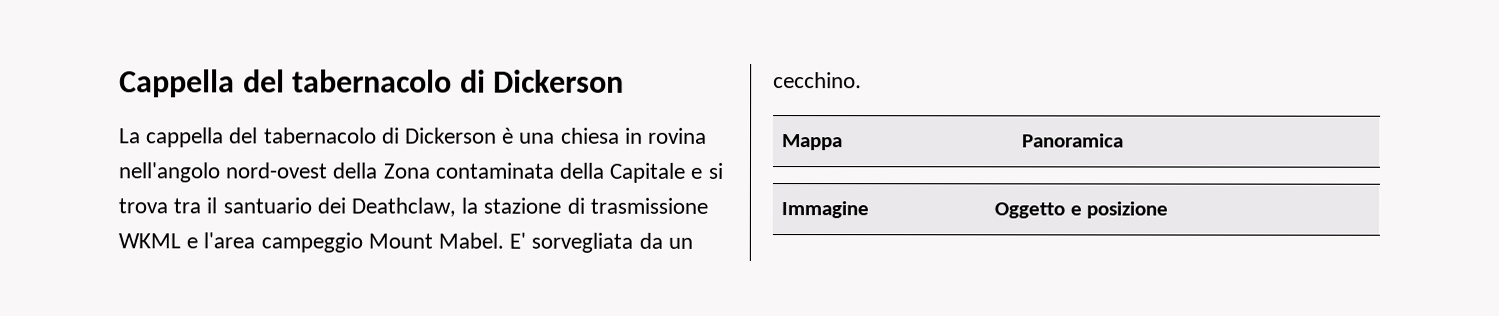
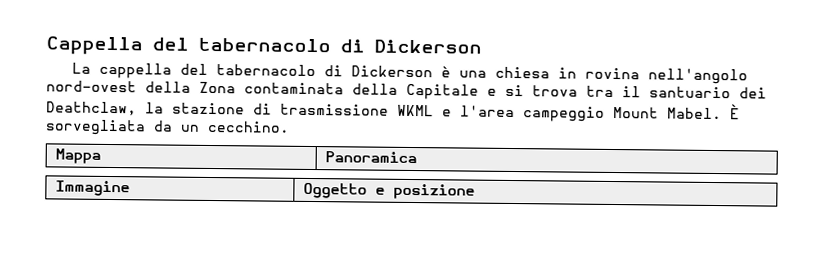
- E' sorvegliata da un cecchino.
+ È sorvegliata da un cecchino.

